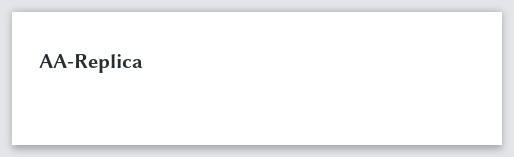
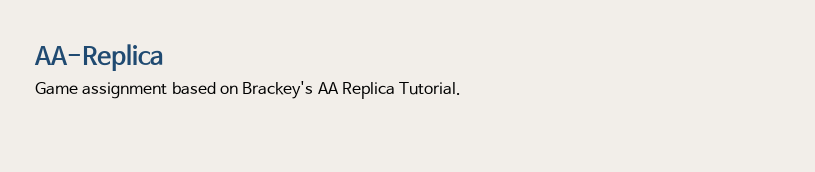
+ Game assignment based on Brackey's AA Replica Tutorial.

